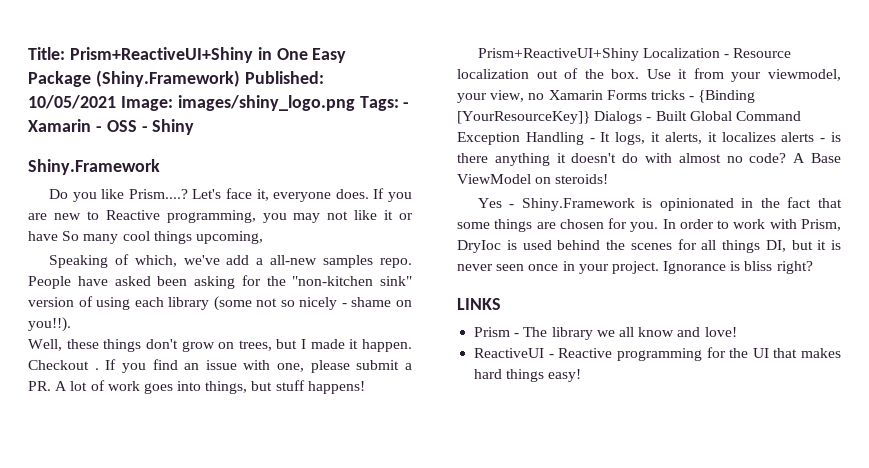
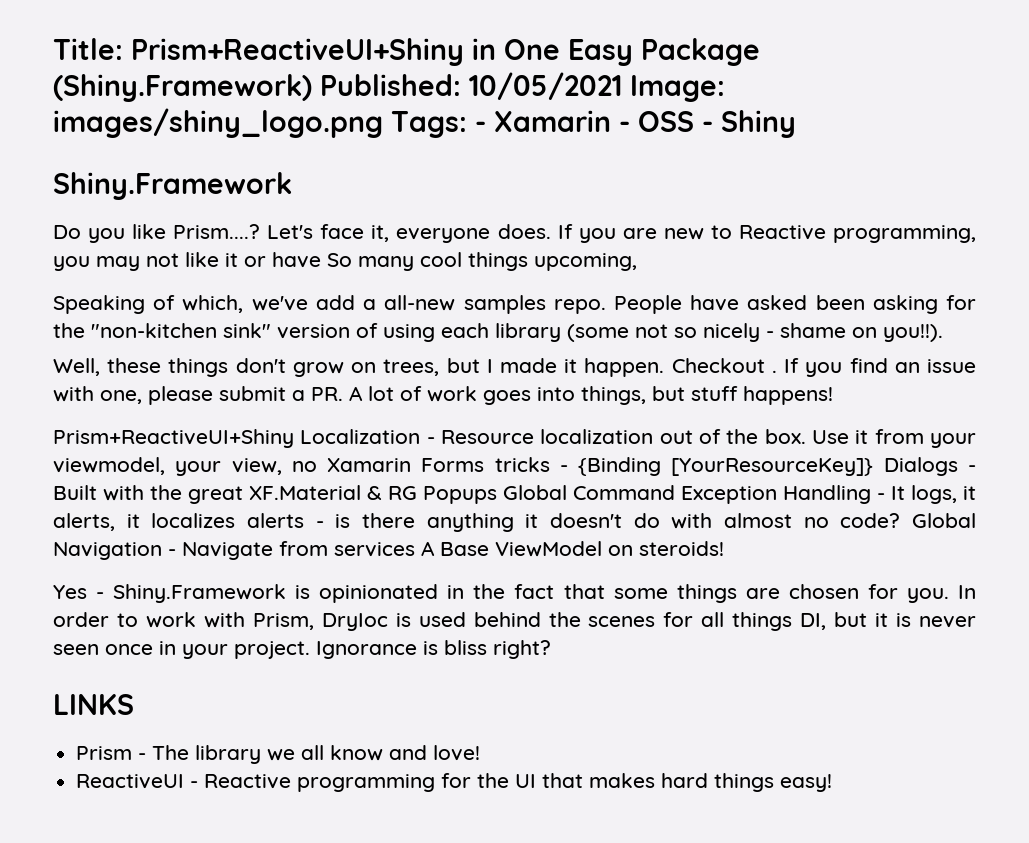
- Use it from your viewmodel, your view, no Xamarin Forms tricks - {Binding [YourResourceKey]} Dialogs - Built Global Command Exception Handling - It logs, it alerts, it localizes alerts - is there anything it doesn't do with almost no code?
+ Use it from your viewmodel, your view, no Xamarin Forms tricks - {Binding [YourResourceKey]} Dialogs - Built with the great XF.Material & RG Popups Global Command Exception Handling - It logs, it alerts, it localizes alerts - is there anything it doesn't do with almost no code?
- A Base ViewModel on steroids!
+ Global Navigation - Navigate from services A Base ViewModel on steroids!

